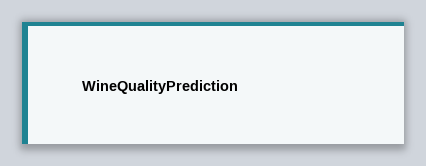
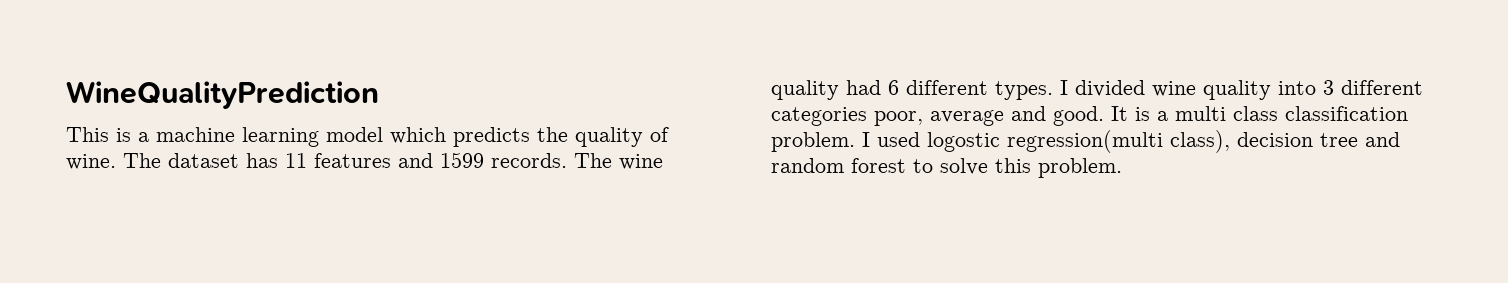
+ This is a machine learning model which predicts the quality of wine. The dataset has 11 features and 1599 records. The wine quality had 6 different types. I divided wine quality into 3 different categories poor, average and good. It is a multi class classification problem. I used logostic regression(multi class), decision tree and random forest to solve this problem.

